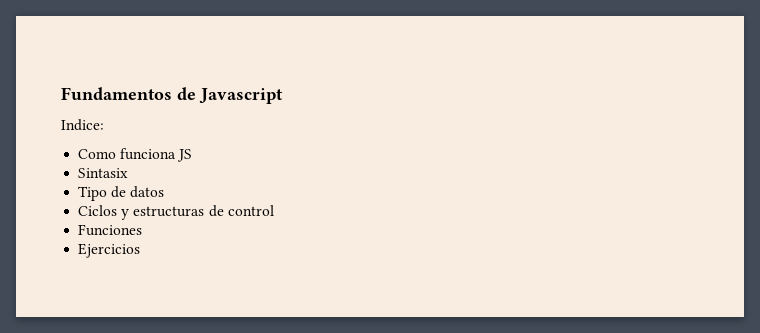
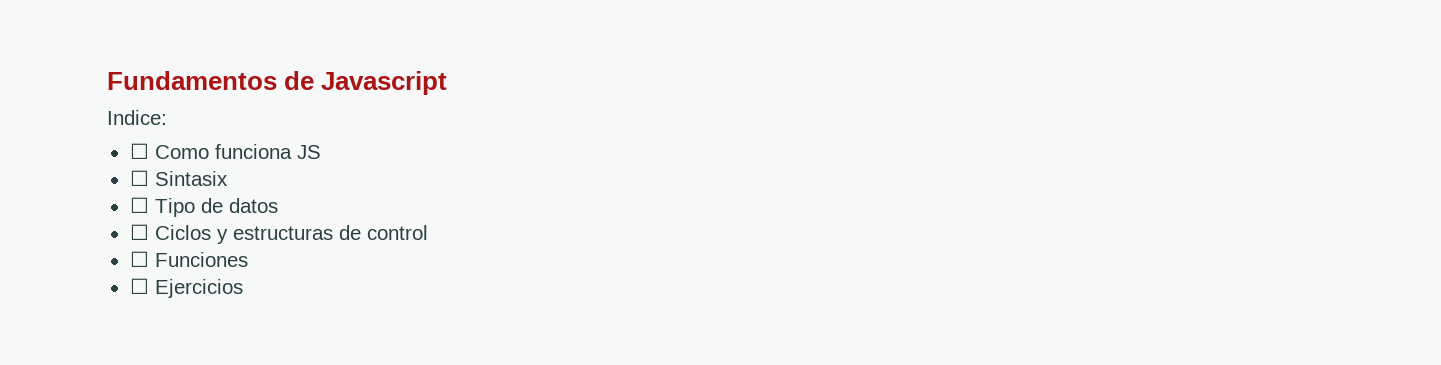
- Como funciona JS
+ ☐ Como funciona JS
- Sintasix
+ ☐ Sintasix
- Tipo de datos
+ ☐ Tipo de datos
- Ciclos y estructuras de control
+ ☐ Ciclos y estructuras de control
- Funciones
+ ☐ Funciones
- Ejercicios
+ ☐ Ejercicios

